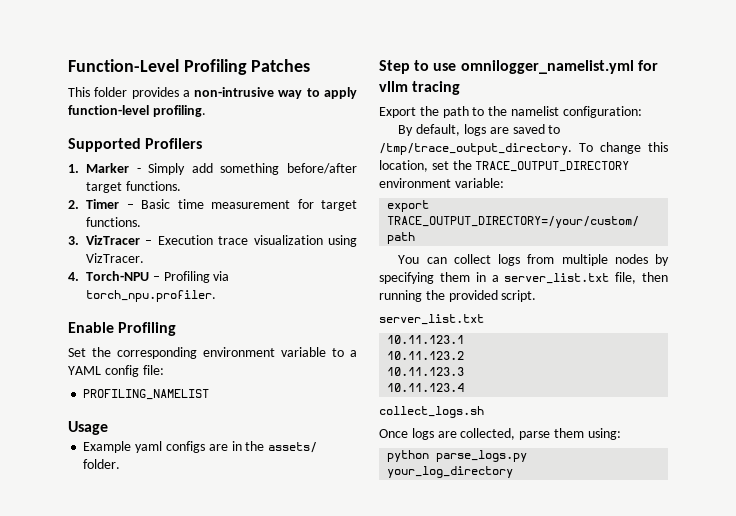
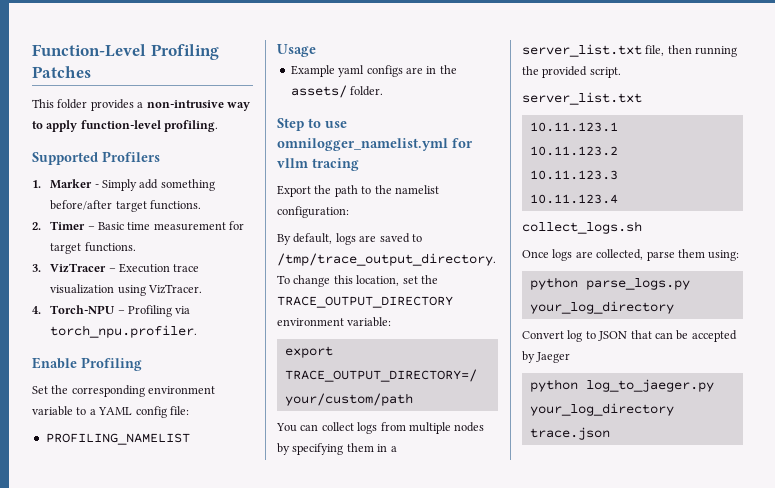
+ Convert log to JSON that can be accepted by Jaeger
+ python log_to_jaeger.py your_log_directory trace.json

